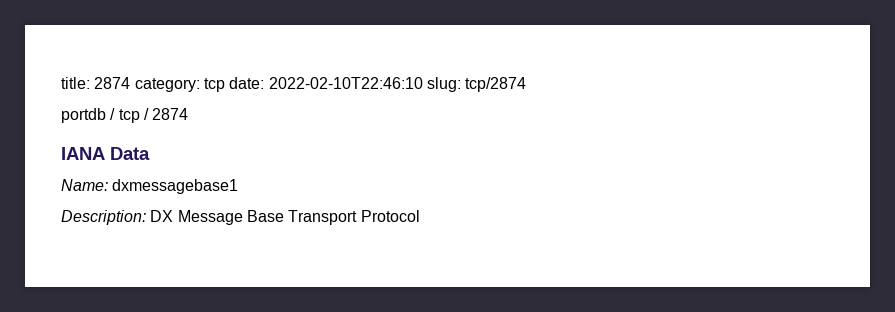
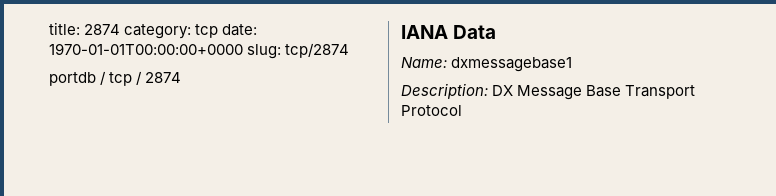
- title: 2874 category: tcp date: 2022-02-10T22:46:10 slug: tcp/2874
+ title: 2874 category: tcp date: 1970-01-01T00:00:00+0000 slug: tcp/2874

